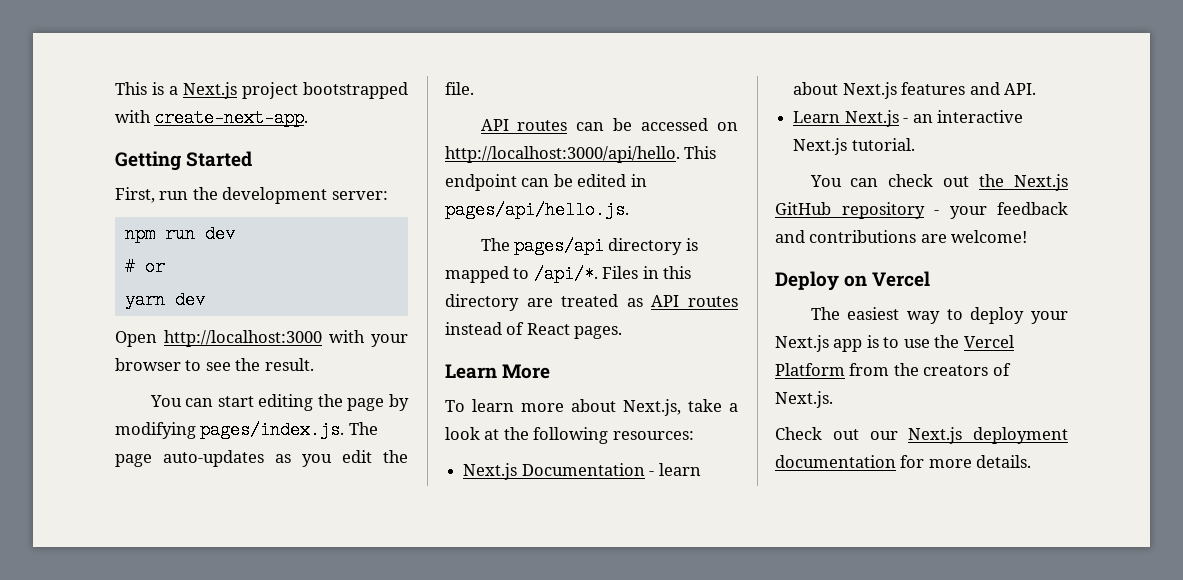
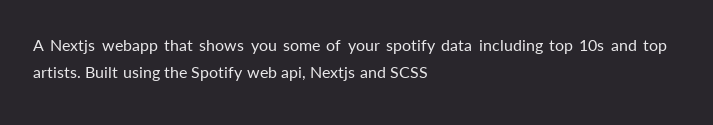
- This is a Next.js project bootstrapped with create-next-app.
- Getting Started
- First, run the development server:
- npm run dev
- # or
- yarn dev
- Open http://localhost:3000 with your browser to see the result.
- You can start editing the page by modifying pages/index.js. The page auto-updates as you edit the file.
- API routes can be accessed on http://localhost:3000/api/hello. This endpoint can be edited in pages/api/hello.js.
- The pages/api directory is mapped to /api/*. Files in this directory are treated as API routes instead of React pages.
- Learn More
- To learn more about Next.js, take a look at the following resources:
- Next.js Documentation - learn about Next.js features and API.
- Learn Next.js - an interactive Next.js tutorial.
- You can check out the Next.js GitHub repository - your feedback and contributions are welcome!
- Deploy on Vercel
- The easiest way to deploy your Next.js app is to use the Vercel Platform from the creators of Next.js.
- Check out our Next.js deployment documentation for more details.
+ A Nextjs webapp that shows you some of your spotify data including top 10s and top artists. Built using the Spotify web api, Nextjs and SCSS

